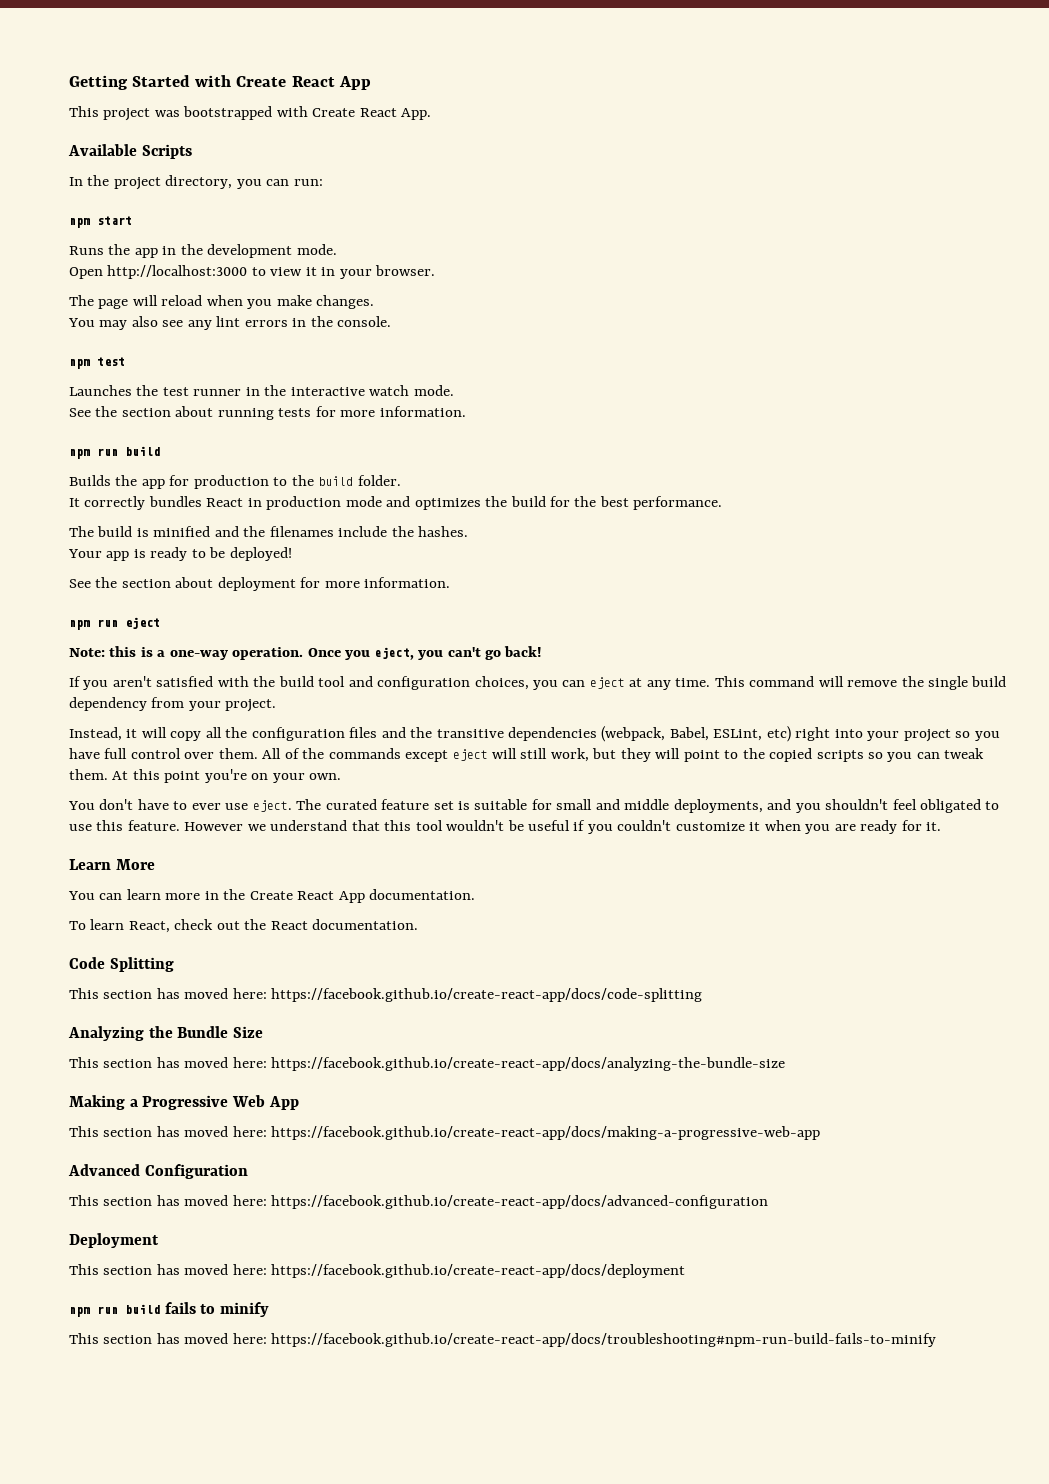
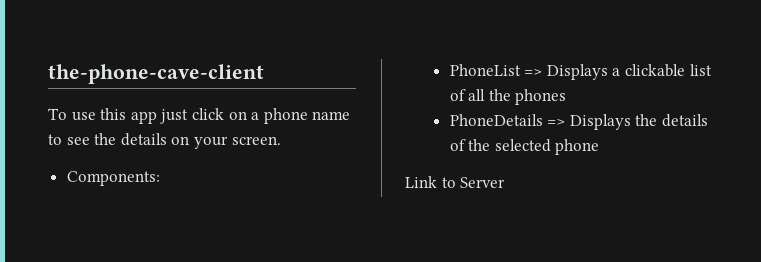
- Getting Started with Create React App
- This project was bootstrapped with Create React App.
- Available Scripts
- In the project directory, you can run:
- npm start
- Runs the app in the development mode.
- Open http://localhost:3000 to view it in your browser.
- The page will reload when you make changes.
- You may also see any lint errors in the console.
- npm test
- Launches the test runner in the interactive watch mode.
- See the section about running tests for more information.
- npm run build
- Builds the app for production to the build folder.
- It correctly bundles React in production mode and optimizes the build for the best performance.
- The build is minified and the filenames include the hashes.
- Your app is ready to be deployed!
- See the section about deployment for more information.
- npm run eject
- Note: this is a one-way operation. Once you eject, you can't go back!
- If you aren't satisfied with the build tool and configuration choices, you can eject at any time. This command will remove the single build dependency from your project.
- Instead, it will copy all the configuration files and the transitive dependencies (webpack, Babel, ESLint, etc) right into your project so you have full control over them. All of the commands except eject will still work, but they will point to the copied scripts so you can tweak them. At this point you're on your own.
- You don't have to ever use eject. The curated feature set is suitable for small and middle deployments, and you shouldn't feel obligated to use this feature. However we understand that this tool wouldn't be useful if you couldn't customize it when you are ready for it.
- Learn More
- You can learn more in the Create React App documentation.
- To learn React, check out the React documentation.
- Code Splitting
- This section has moved here: https://facebook.github.io/create-react-app/docs/code-splitting
- Analyzing the Bundle Size
- This section has moved here: https://facebook.github.io/create-react-app/docs/analyzing-the-bundle-size
- Making a Progressive Web App
- This section has moved here: https://facebook.github.io/create-react-app/docs/making-a-progressive-web-app
- Advanced Configuration
- This section has moved here: https://facebook.github.io/create-react-app/docs/advanced-configuration
- Deployment
- This section has moved here: https://facebook.github.io/create-react-app/docs/deployment
- npm run build fails to minify
- This section has moved here: https://facebook.github.io/create-react-app/docs/troubleshooting#npm-run-build-fails-to-minify
+ the-phone-cave-client
+ To use this app just click on a phone name to see the details on your screen.
+ Components:
+ PhoneList => Displays a clickable list of all the phones
+ PhoneDetails => Displays the details of the selected phone
+ Link to Server

